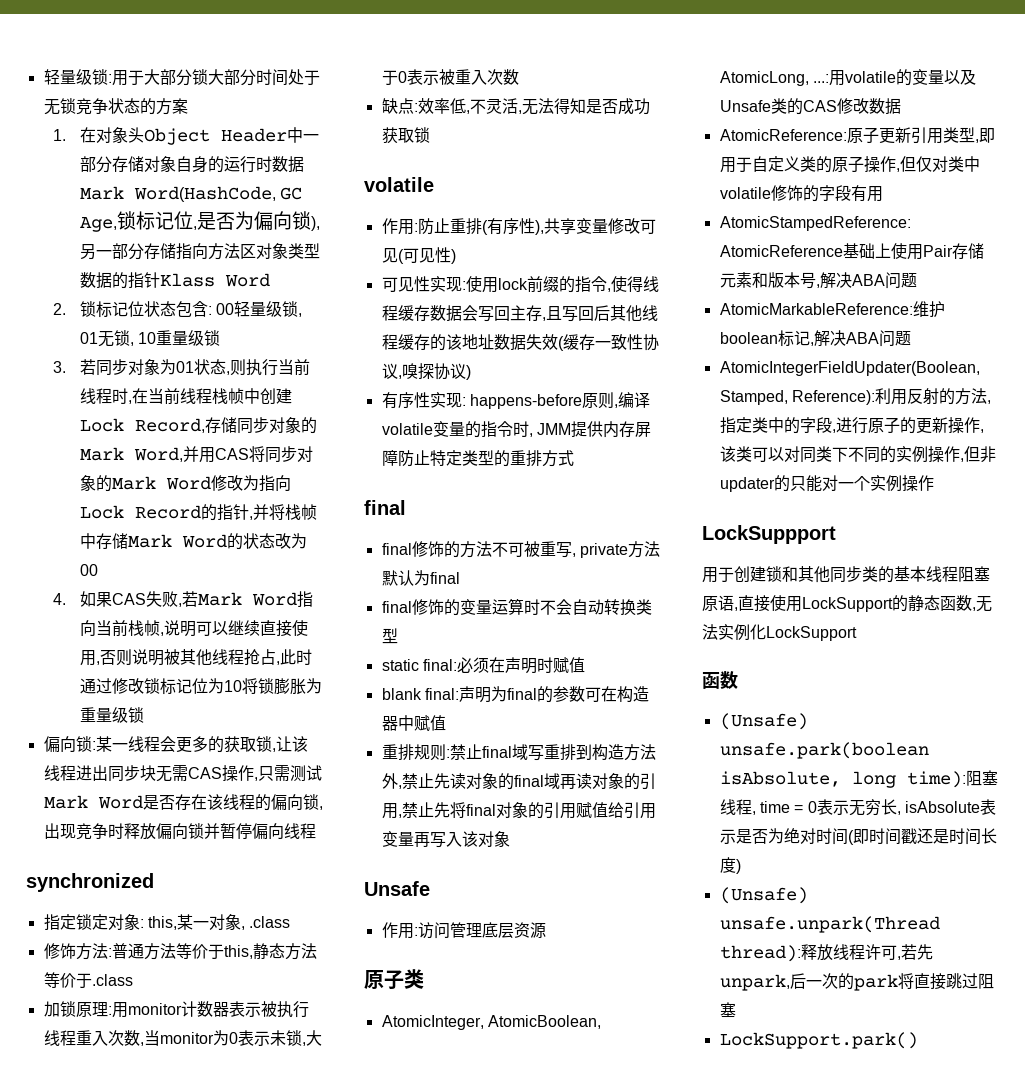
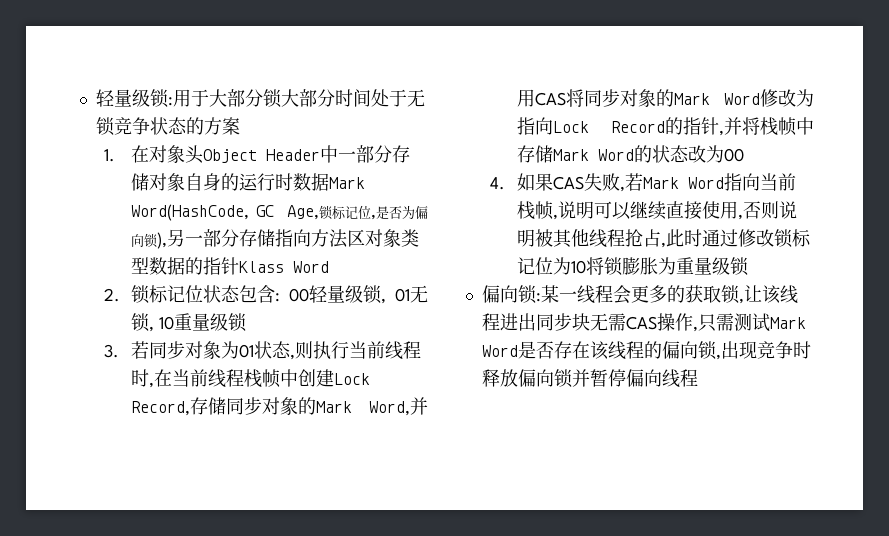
- synchronized
- 指定锁定对象: this,某一对象, .class
- 修饰方法:普通方法等价于this,静态方法等价于.class
- 加锁原理:用monitor计数器表示被执行线程重入次数,当monitor为0表示未锁,大于0表示被重入次数
- 缺点:效率低,不灵活,无法得知是否成功获取锁
- volatile
- 作用:防止重排(有序性),共享变量修改可见(可见性)
- 可见性实现:使用lock前缀的指令,使得线程缓存数据会写回主存,且写回后其他线程缓存的该地址数据失效(缓存一致性协议,嗅探协议)
- 有序性实现: happens-before原则,编译volatile变量的指令时, JMM提供内存屏障防止特定类型的重排方式
- final
- final修饰的方法不可被重写, private方法默认为final
- final修饰的变量运算时不会自动转换类型
- static final:必须在声明时赋值
- blank final:声明为final的参数可在构造器中赋值
- 重排规则:禁止final域写重排到构造方法外,禁止先读对象的final域再读对象的引用,禁止先将final对象的引用赋值给引用变量再写入该对象
- Unsafe
- 作用:访问管理底层资源
- 原子类
- AtomicInteger, AtomicBoolean, AtomicLong, ...:用volatile的变量以及Unsafe类的CAS修改数据
- AtomicReference:原子更新引用类型,即用于自定义类的原子操作,但仅对类中volatile修饰的字段有用
- AtomicStampedReference: AtomicReference基础上使用Pair存储元素和版本号,解决ABA问题
- AtomicMarkableReference:维护boolean标记,解决ABA问题
- AtomicIntegerFieldUpdater(Boolean, Stamped, Reference):利用反射的方法,指定类中的字段,进行原子的更新操作,该类可以对同类下不同的实例操作,但非updater的只能对一个实例操作
- LockSuppport
- 用于创建锁和其他同步类的基本线程阻塞原语,直接使用LockSupport的静态函数,无法实例化LockSupport
- 函数
- (Unsafe) unsafe.park(boolean isAbsolute, long time):阻塞线程, time = 0表示无穷长, isAbsolute表示是否为绝对时间(即时间戳还是时间长度)
- (Unsafe) unsafe.unpark(Thread thread):释放线程许可,若先unpark,后一次的park将直接跳过阻塞
- LockSupport.park()

